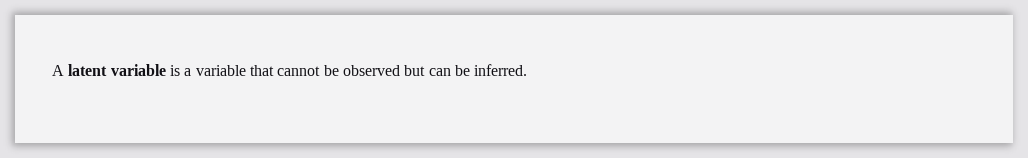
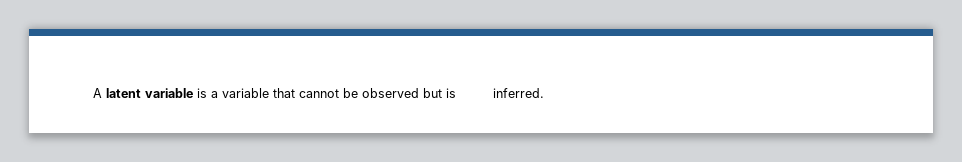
- A latent variable is a variable that cannot be observed but can be inferred.
+ A latent variable is a variable that cannot be observed but is inferred.

